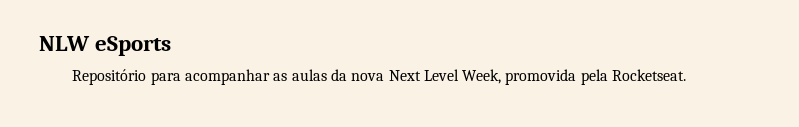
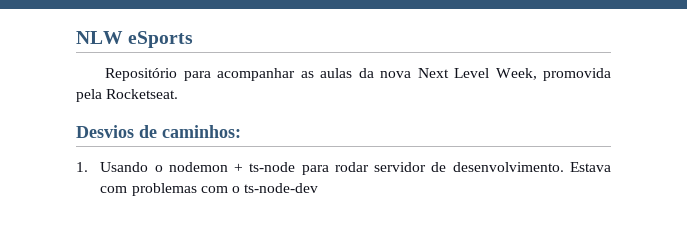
+ Desvios de caminhos:
+ 1. Usando o nodemon + ts-node para rodar servidor de desenvolvimento. Estava com problemas com o ts-node-dev

